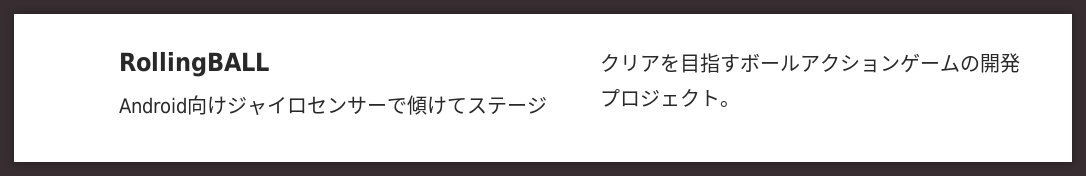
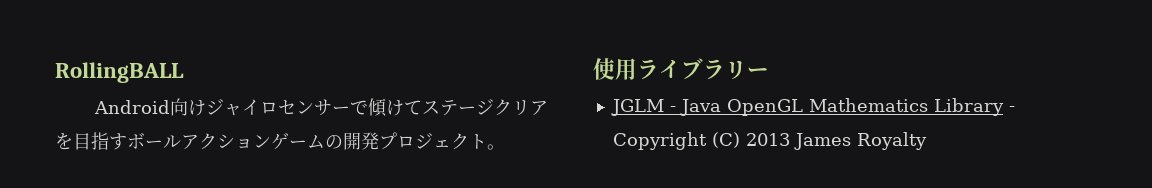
+ 使用ライブラリー
+ JGLM - Java OpenGL Mathematics Library - Copyright (C) 2013 James Royalty

